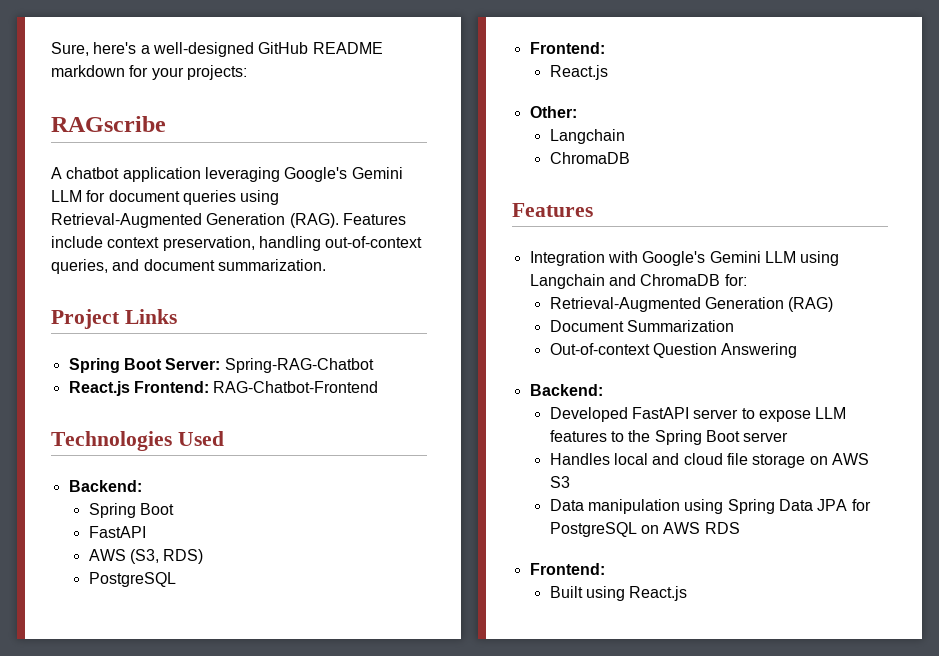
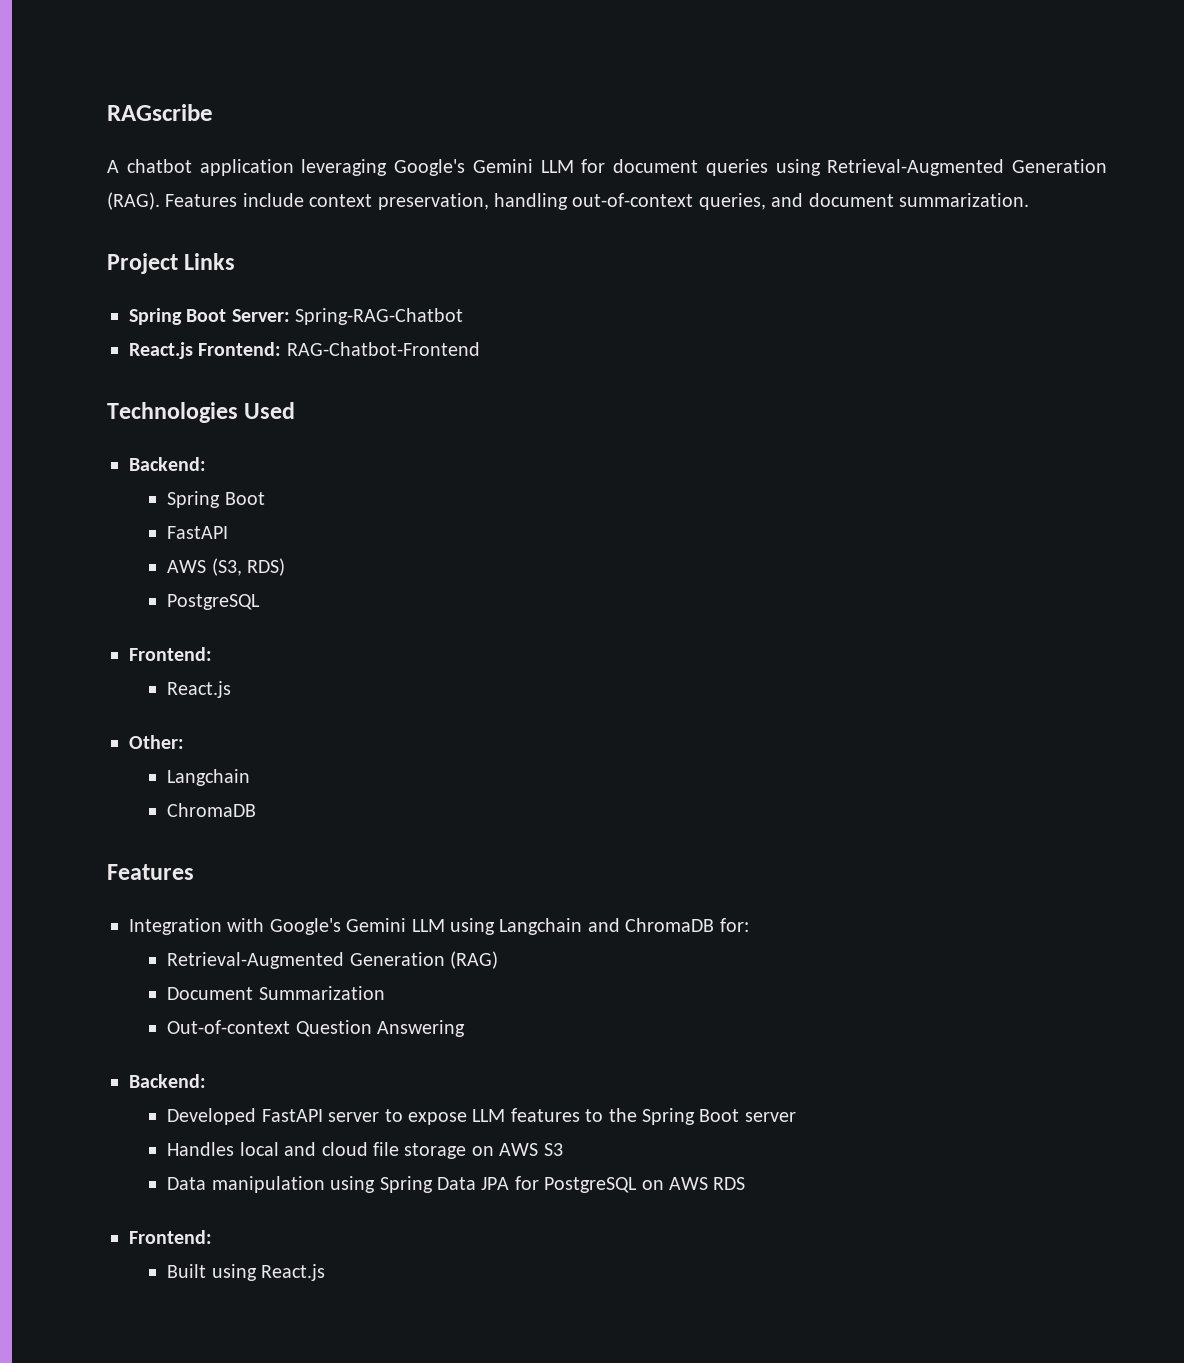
- Sure, here's a well-designed GitHub README markdown for your projects:

